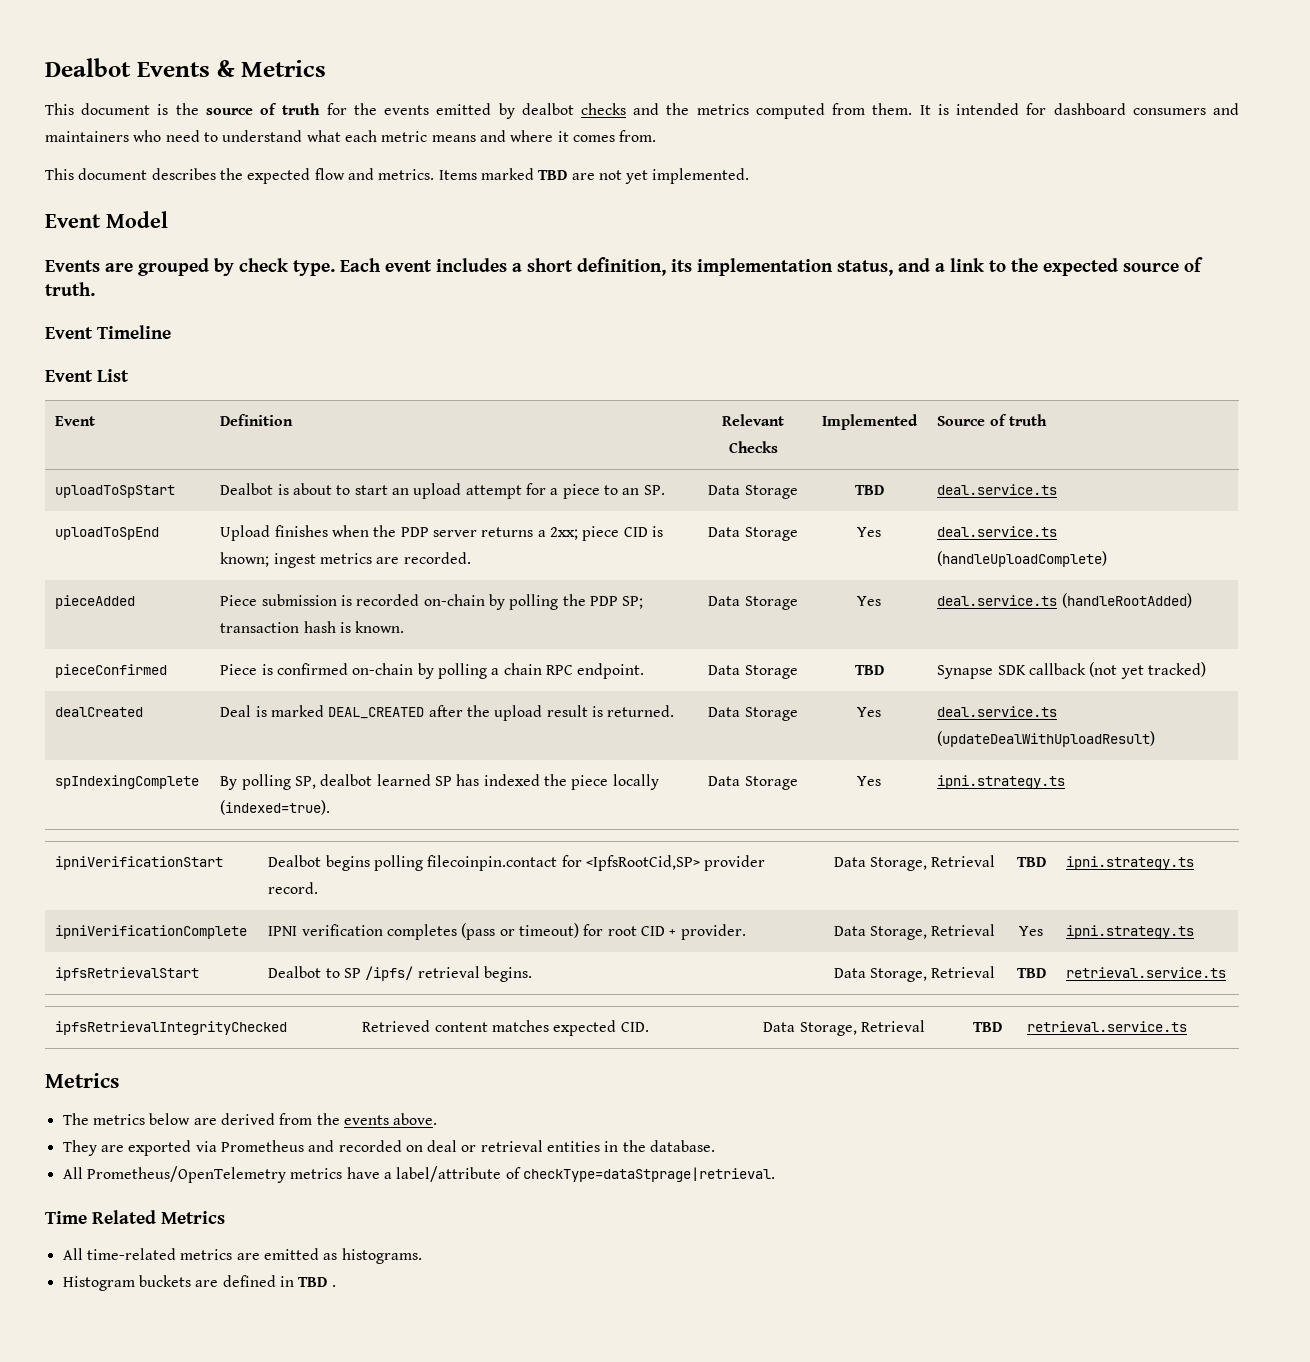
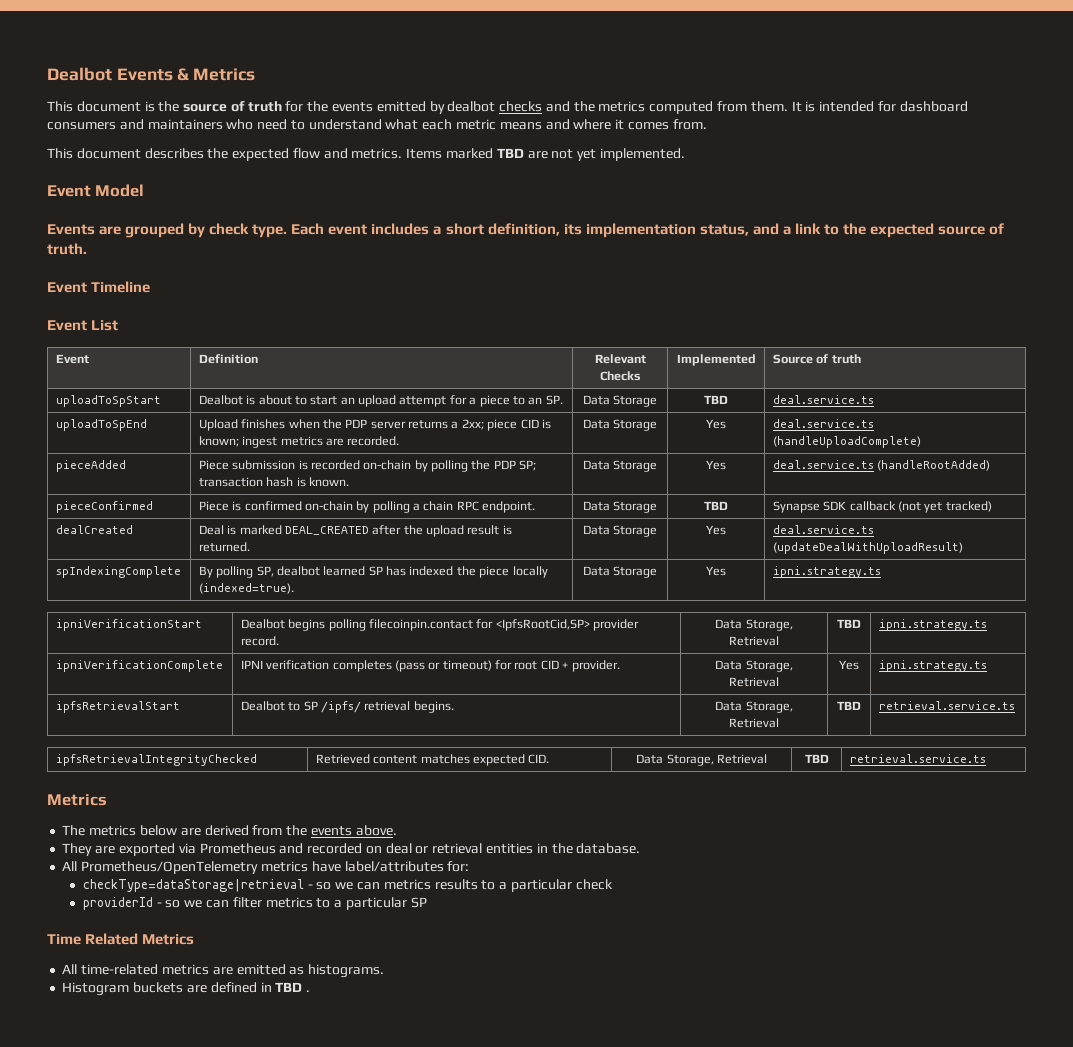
- All Prometheus/OpenTelemetry metrics have a label/attribute of checkType=dataStprage|retrieval.
+ All Prometheus/OpenTelemetry metrics have label/attributes for:
+ checkType=dataStorage|retrieval - so we can metrics results to a particular check
+ providerId - so we can filter metrics to a particular SP

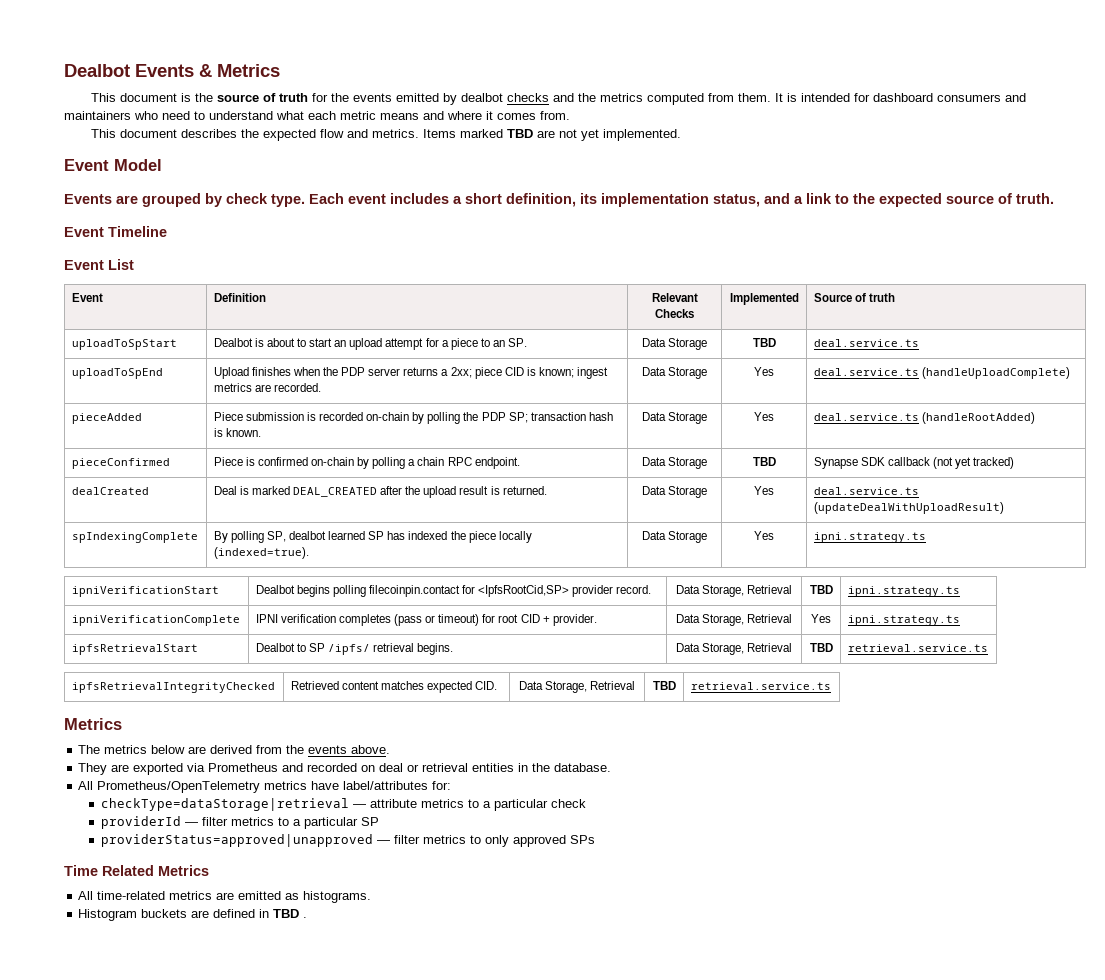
- checkType=dataStorage|retrieval - so we can metrics results to a particular check
+ checkType=dataStorage|retrieval — attribute metrics to a particular check
- providerId - so we can filter metrics to a particular SP
+ providerId — filter metrics to a particular SP
+ providerStatus=approved|unapproved — filter metrics to only approved SPs

